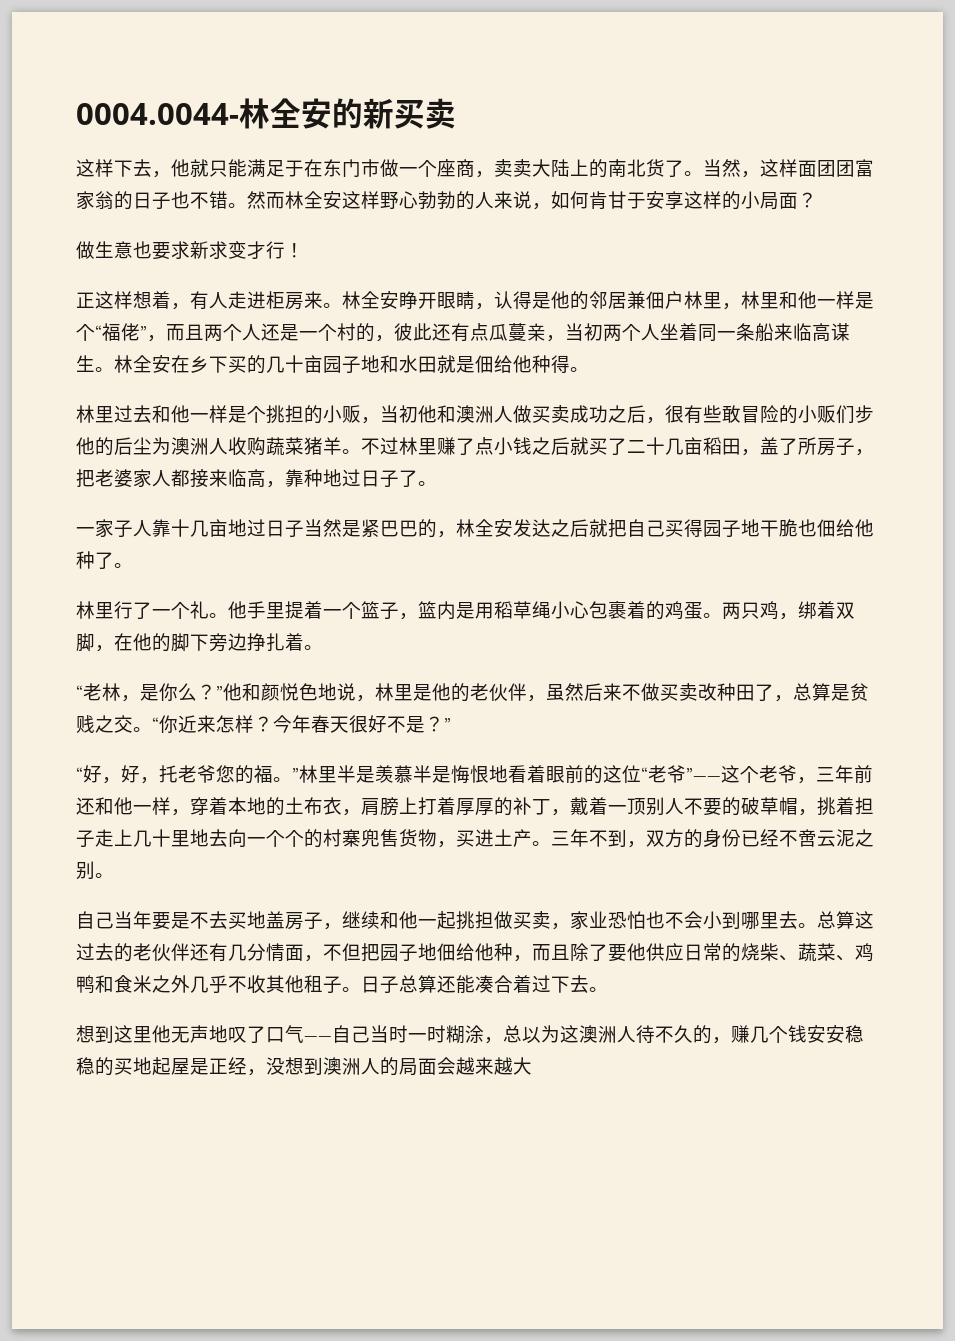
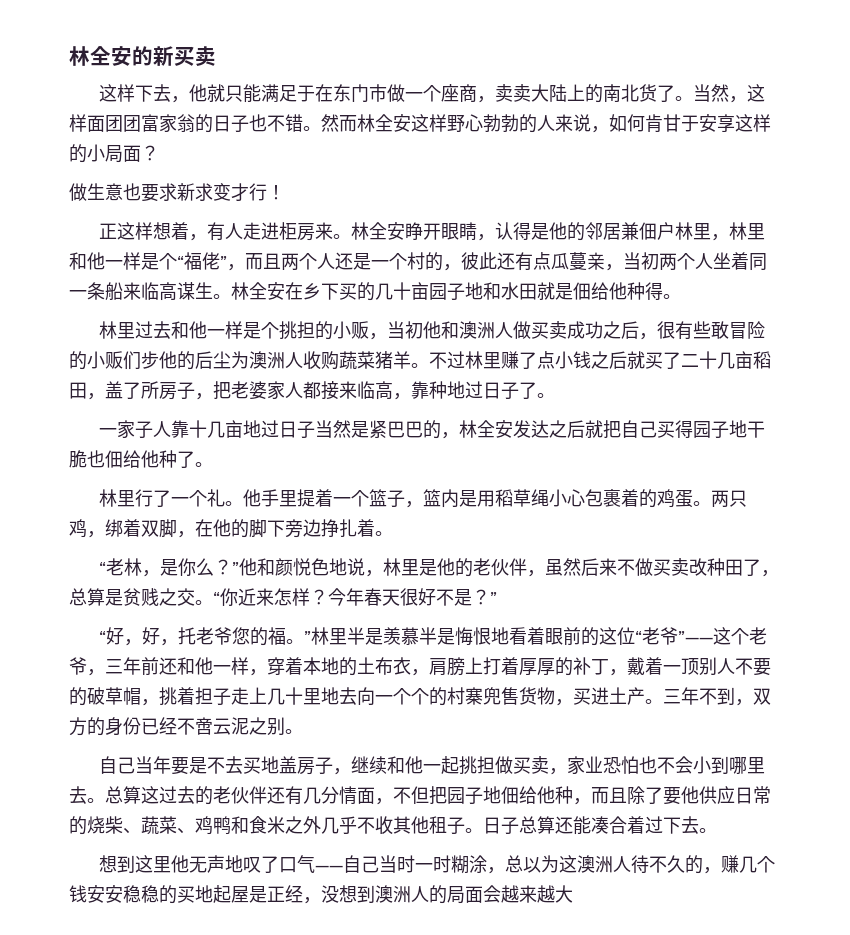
- 0004.0044-林全安的新买卖
+ 林全安的新买卖

